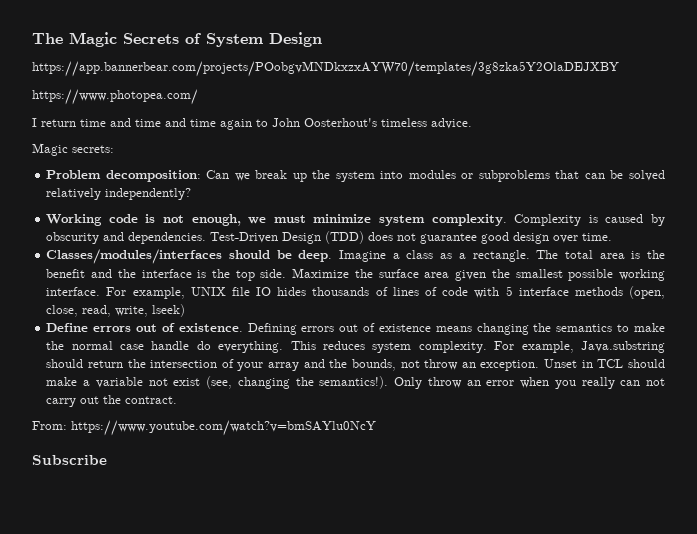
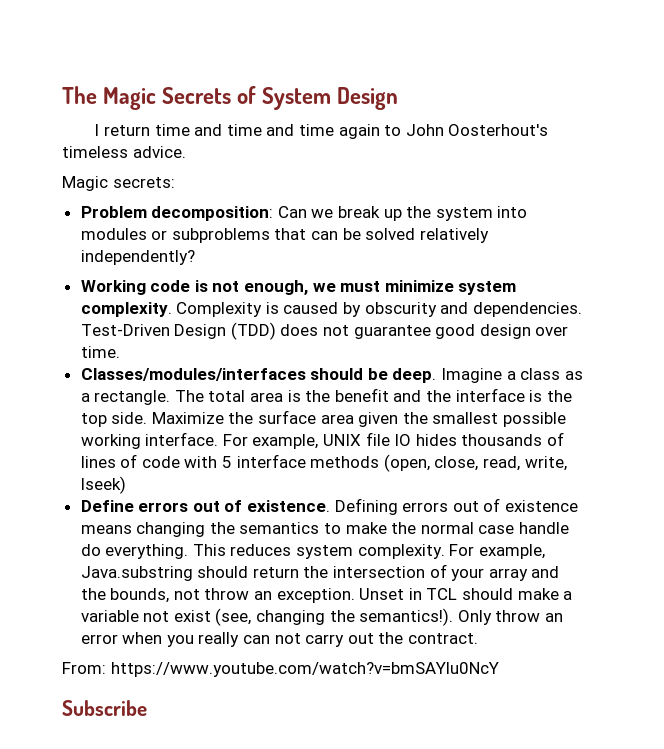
- https://app.bannerbear.com/projects/POobgvMNDkxzxAYW70/templates/3g8zka5Y2OlaDEJXBY
- https://www.photopea.com/

